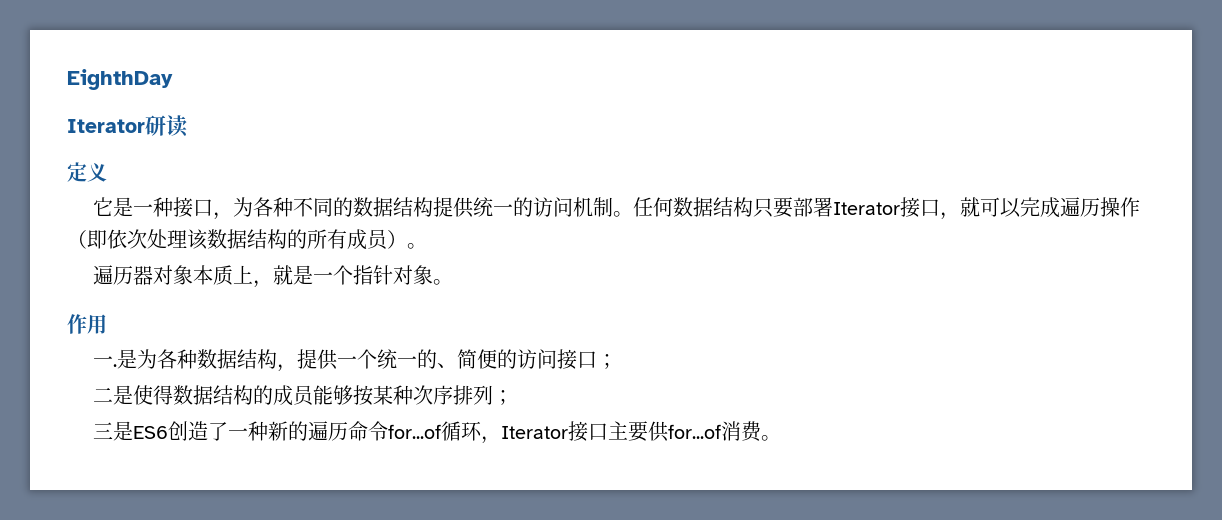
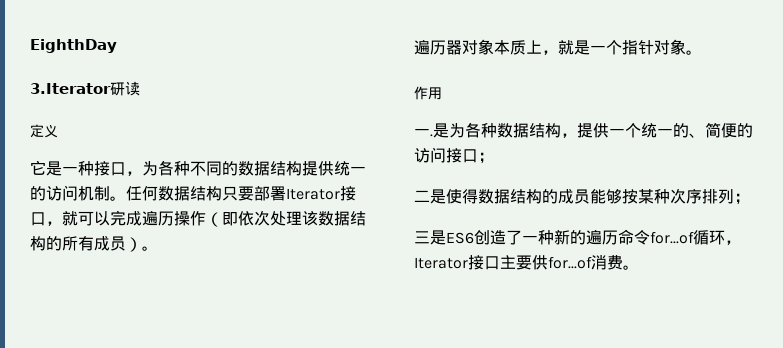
- Iterator研读
+ 3.Iterator研读

